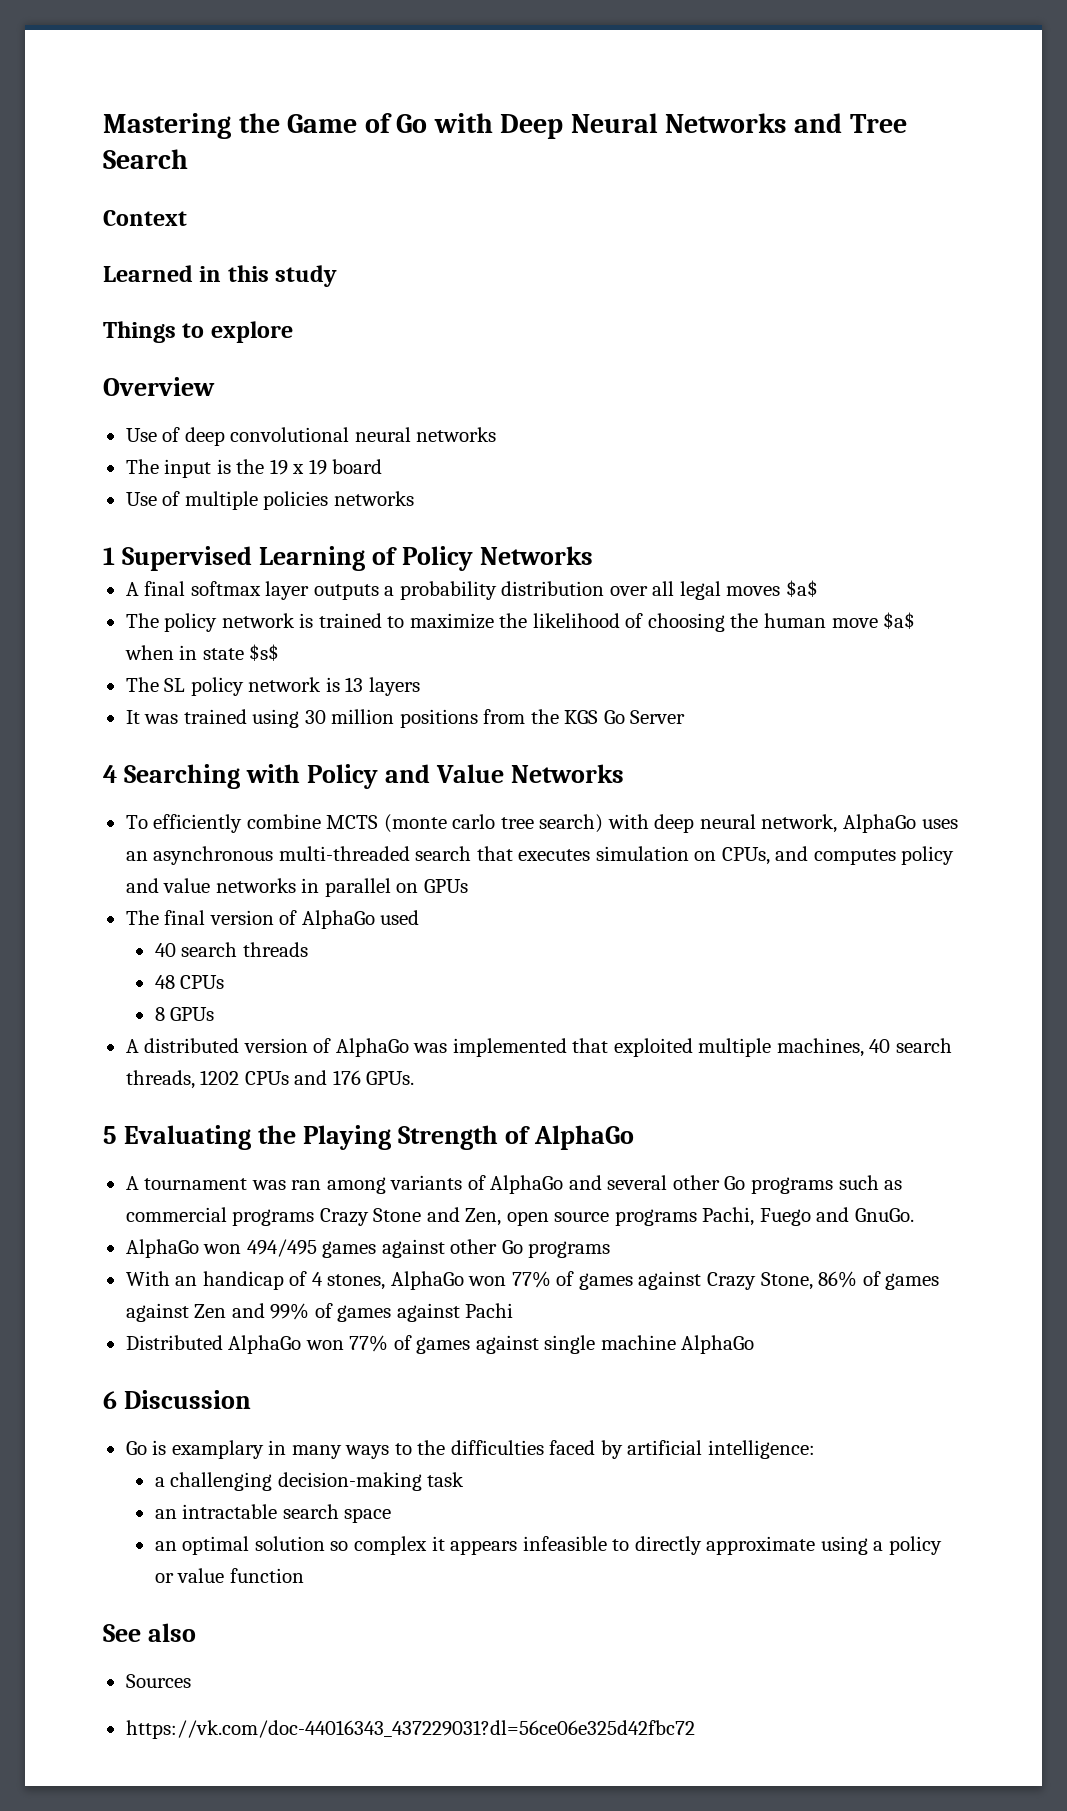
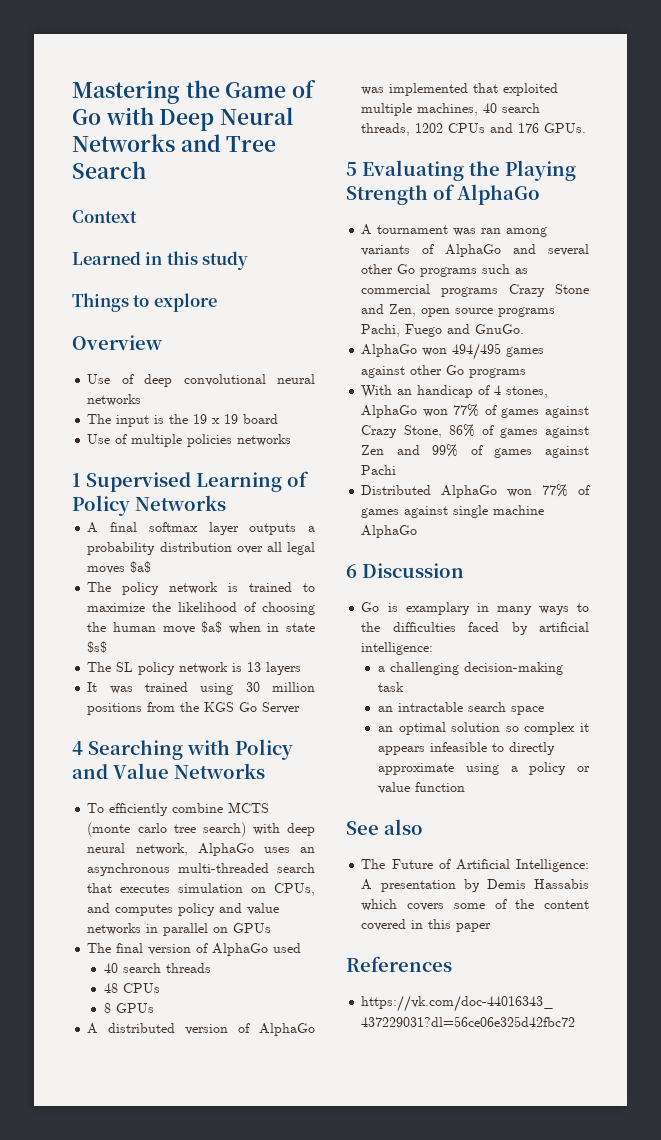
- Sources
+ The Future of Artificial Intelligence: A presentation by Demis Hassabis which covers some of the content covered in this paper
+ References

